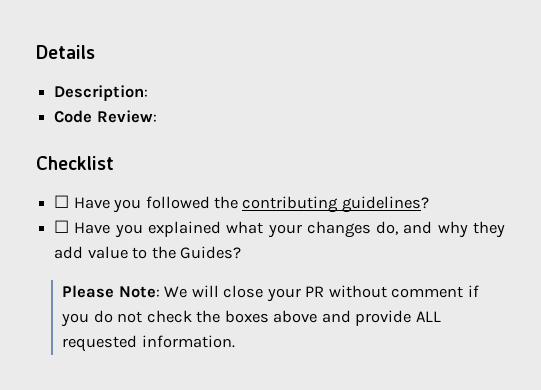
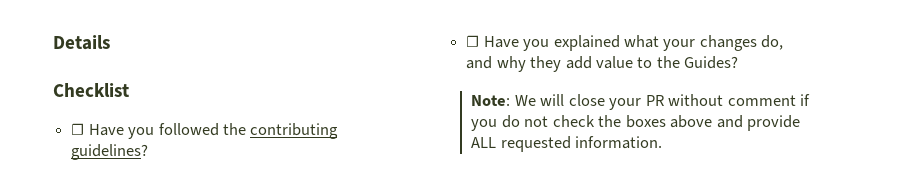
- Description:
- Code Review:
- Please Note: We will close your PR without comment if you do not check the boxes above and provide ALL requested information.
+ Note: We will close your PR without comment if you do not check the boxes above and provide ALL requested information.

